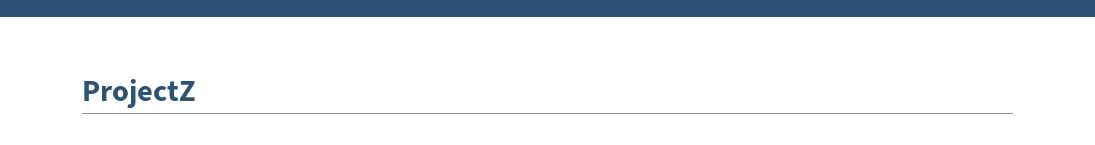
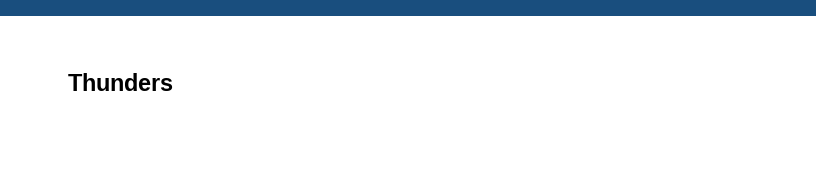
- ProjectZ
+ Thunders

